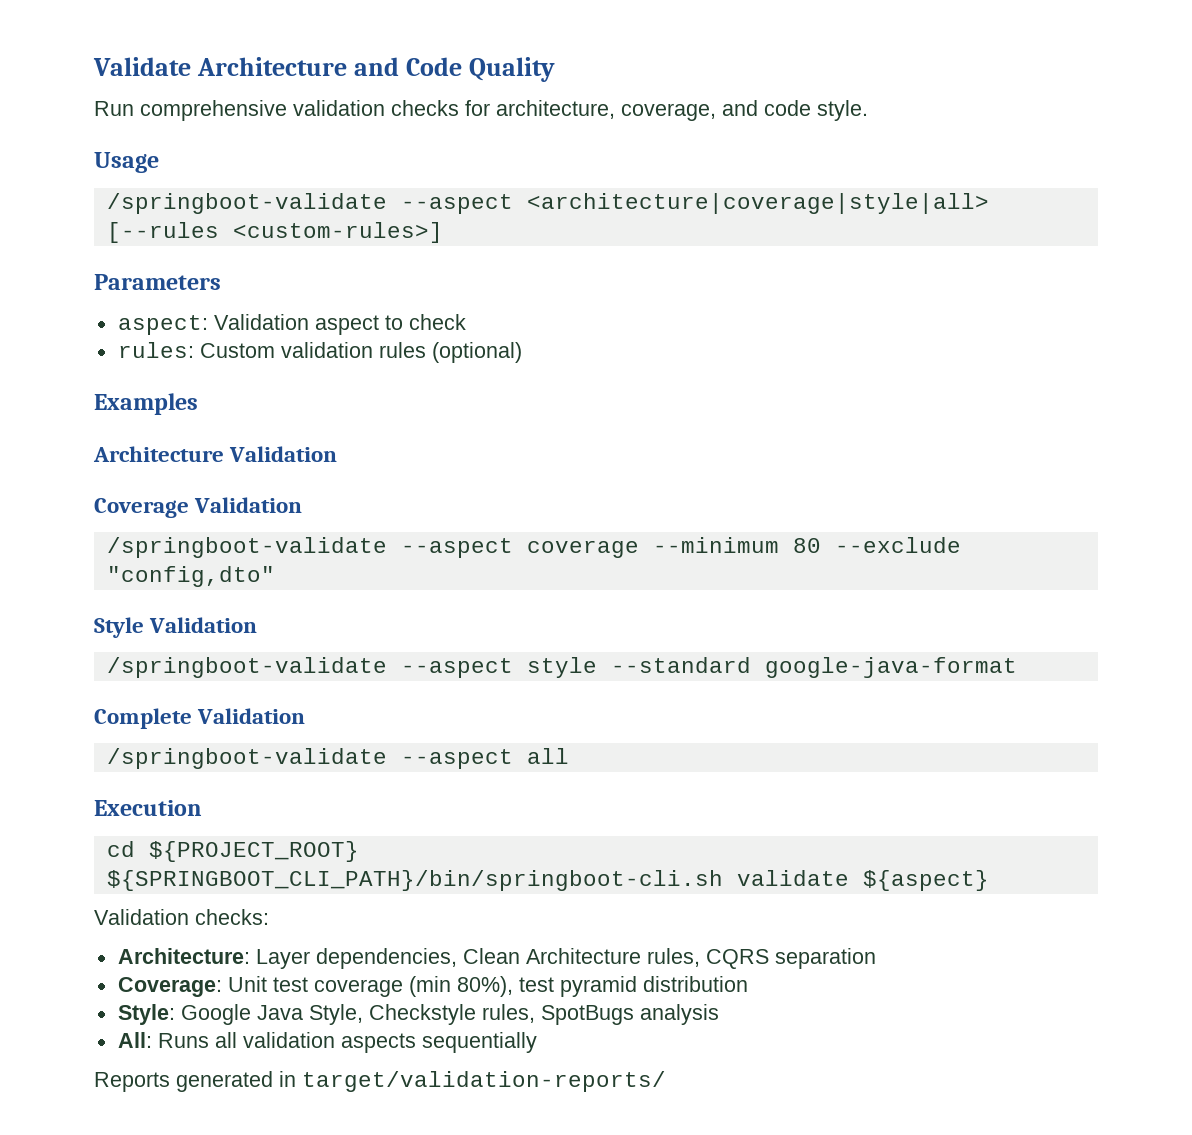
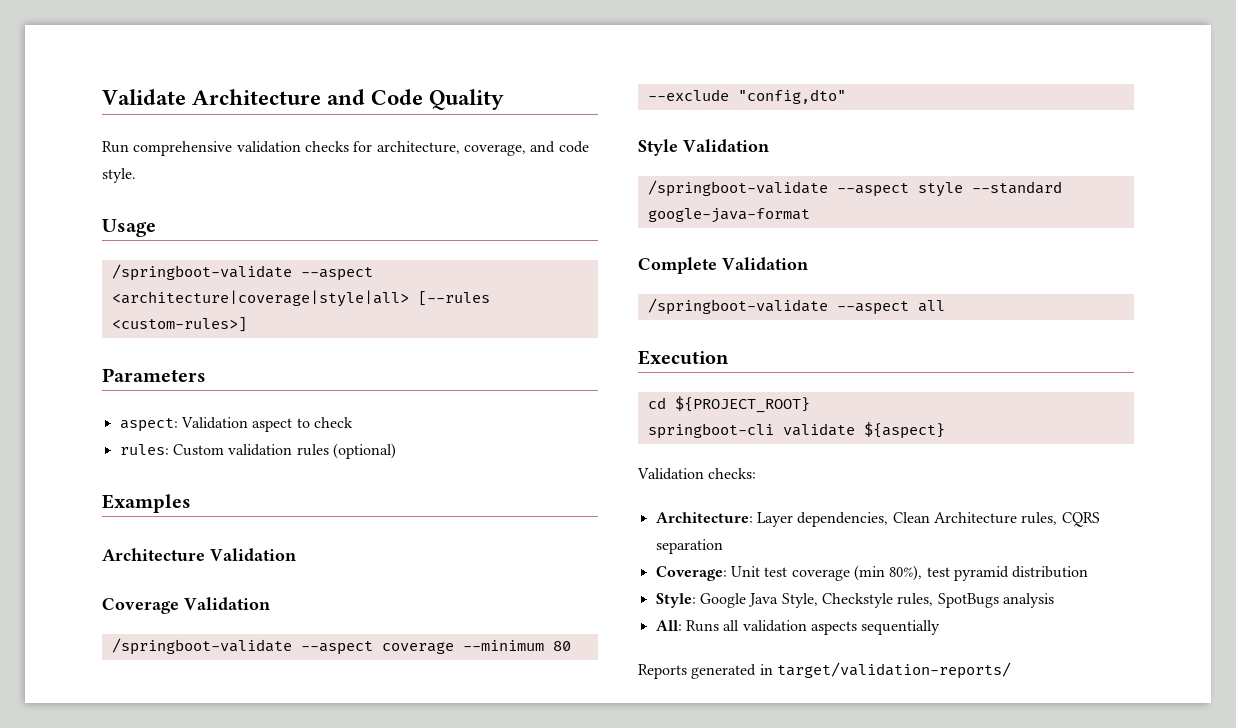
- ${SPRINGBOOT_CLI_PATH}/bin/springboot-cli.sh validate ${aspect}
+ springboot-cli validate ${aspect}

